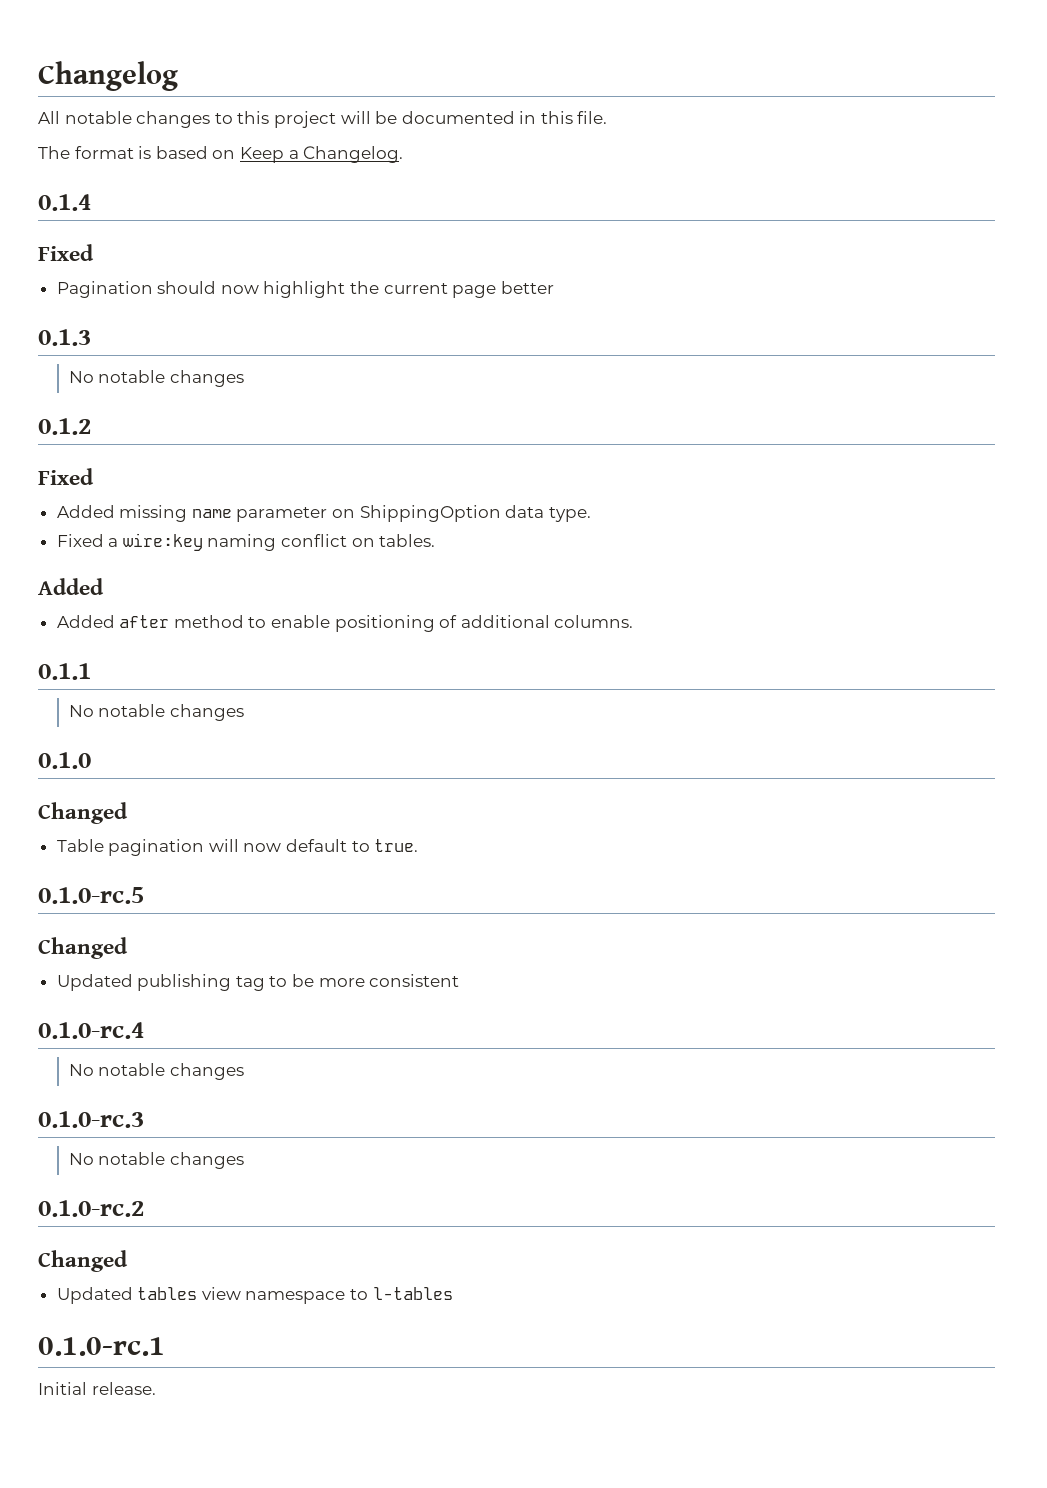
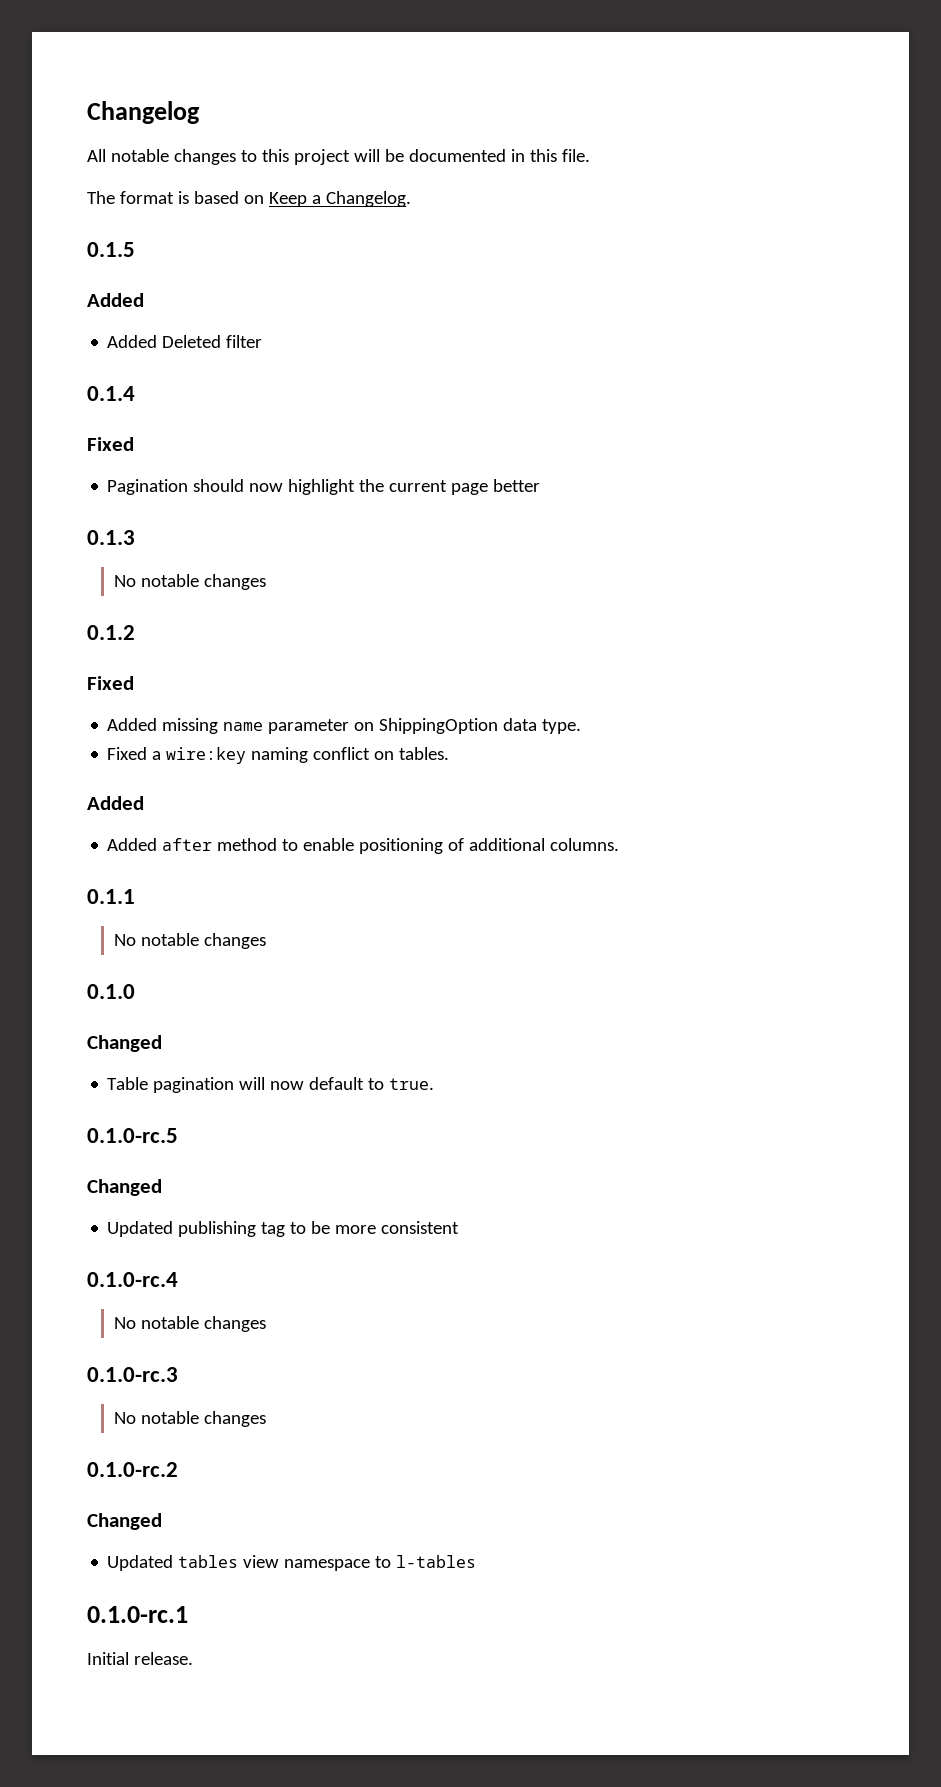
+ 0.1.5
+ Added
+ Added Deleted filter

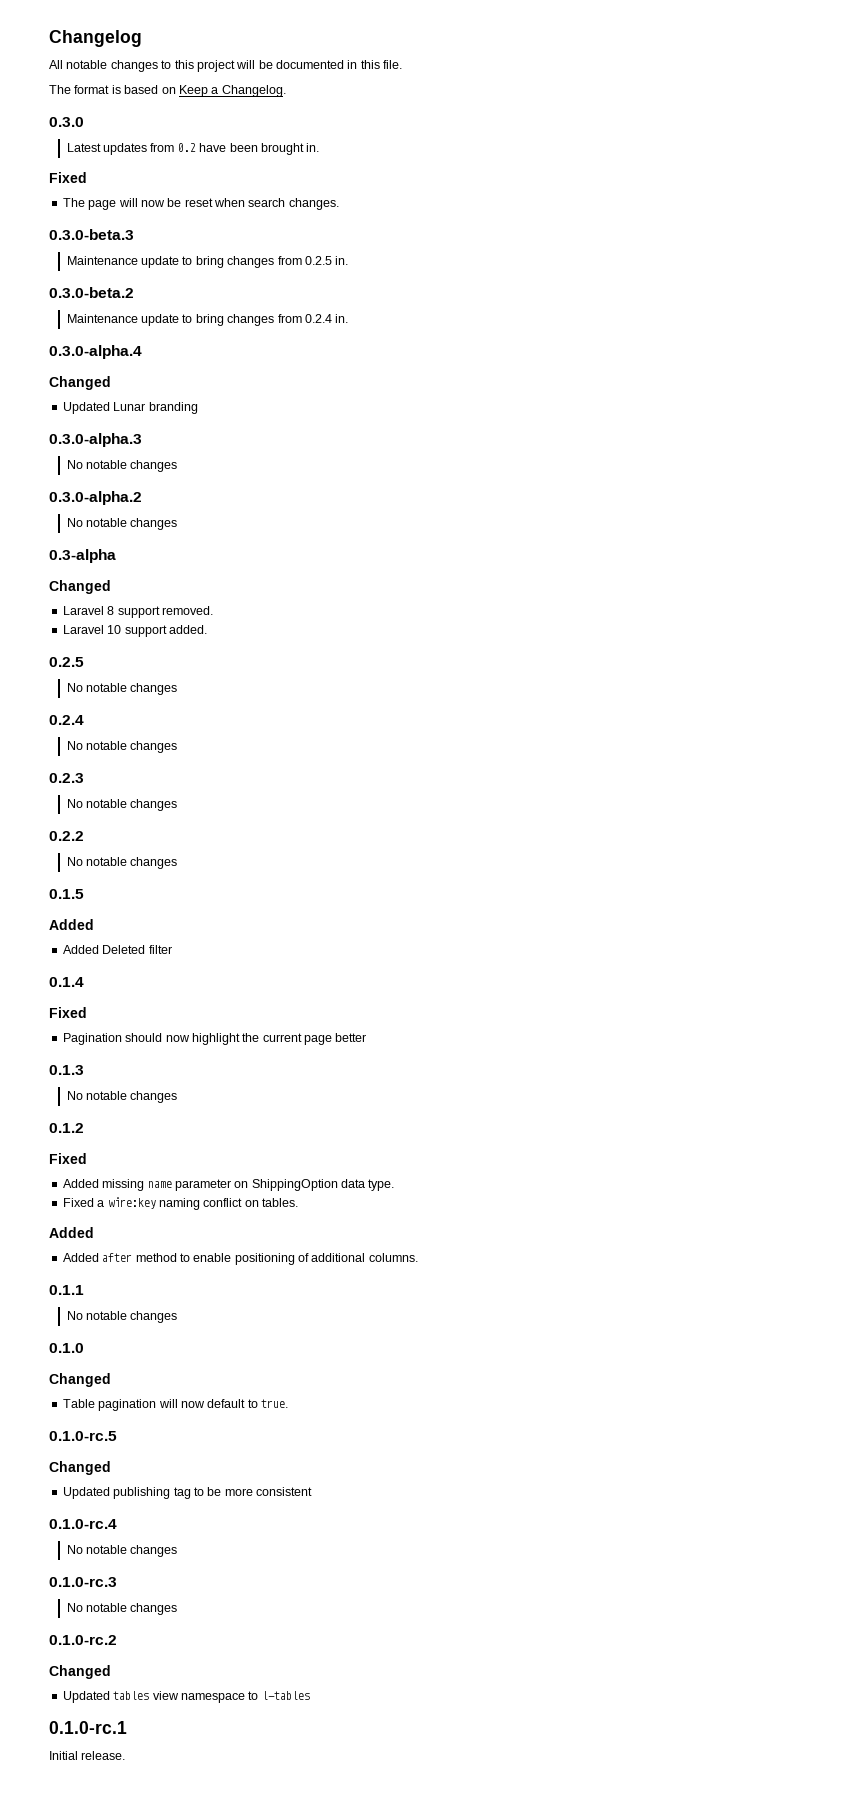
+ 0.3.0
+ Latest updates from 0.2 have been brought in.
+ Fixed
+ The page will now be reset when search changes.
+ 0.3.0-beta.3
+ Maintenance update to bring changes from 0.2.5 in.
+ 0.3.0-beta.2
+ Maintenance update to bring changes from 0.2.4 in.
+ 0.3.0-alpha.4
+ Changed
+ Updated Lunar branding
+ 0.3.0-alpha.3
+ No notable changes
+ 0.3.0-alpha.2
+ No notable changes
+ 0.3-alpha
+ Changed
+ Laravel 8 support removed.
+ Laravel 10 support added.
+ 0.2.5
+ No notable changes
+ 0.2.4
+ No notable changes
+ 0.2.3
+ No notable changes
+ 0.2.2
+ No notable changes

